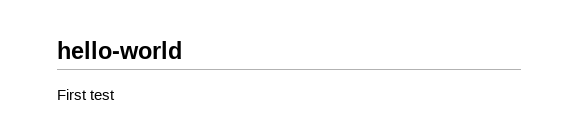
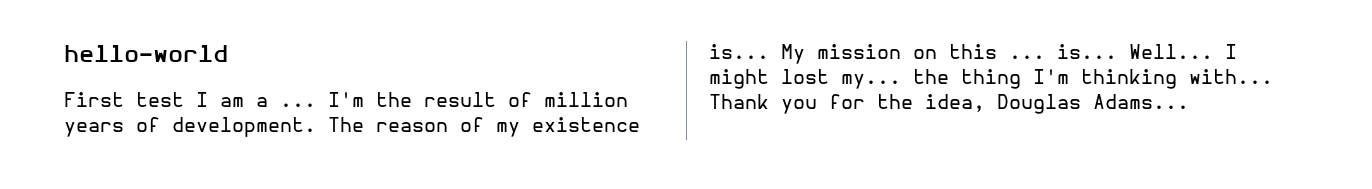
- First test
+ First test I am a ... I'm the result of million years of development. The reason of my existence is... My mission on this ... is... Well... I might lost my... the thing I'm thinking with... Thank you for the idea, Douglas Adams...

